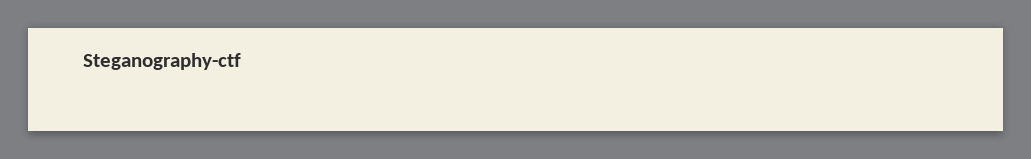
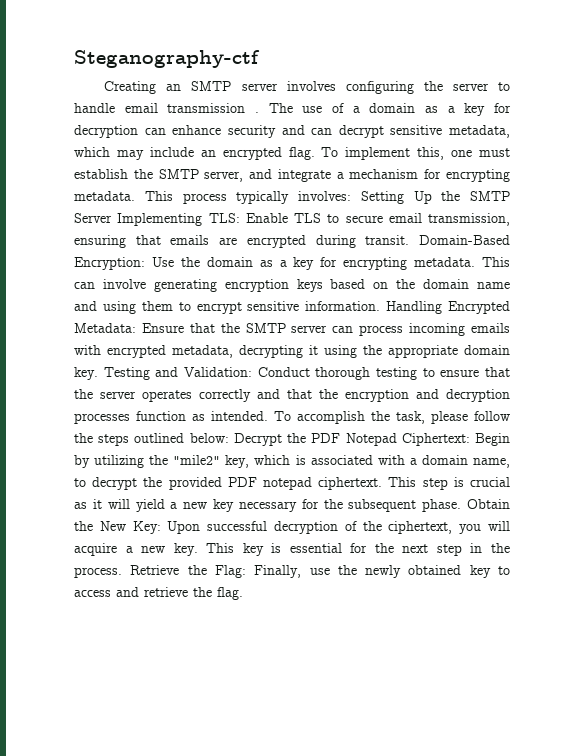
+ Creating an SMTP server involves configuring the server to handle email transmission . The use of a domain as a key for decryption can enhance security and can decrypt sensitive metadata, which may include an encrypted flag. To implement this, one must establish the SMTP server, and integrate a mechanism for encrypting metadata. This process typically involves: Setting Up the SMTP Server Implementing TLS: Enable TLS to secure email transmission, ensuring that emails are encrypted during transit. Domain-Based Encryption: Use the domain as a key for encrypting metadata. This can involve generating encryption keys based on the domain name and using them to encrypt sensitive information. Handling Encrypted Metadata: Ensure that the SMTP server can process incoming emails with encrypted metadata, decrypting it using the appropriate domain key. Testing and Validation: Conduct thorough testing to ensure that the server operates correctly and that the encryption and decryption processes function as intended. To accomplish the task, please follow the steps outlined below: Decrypt the PDF Notepad Ciphertext: Begin by utilizing the "mile2" key, which is associated with a domain name, to decrypt the provided PDF notepad ciphertext. This step is crucial as it will yield a new key necessary for the subsequent phase. Obtain the New Key: Upon successful decryption of the ciphertext, you will acquire a new key. This key is essential for the next step in the process. Retrieve the Flag: Finally, use the newly obtained key to access and retrieve the flag.

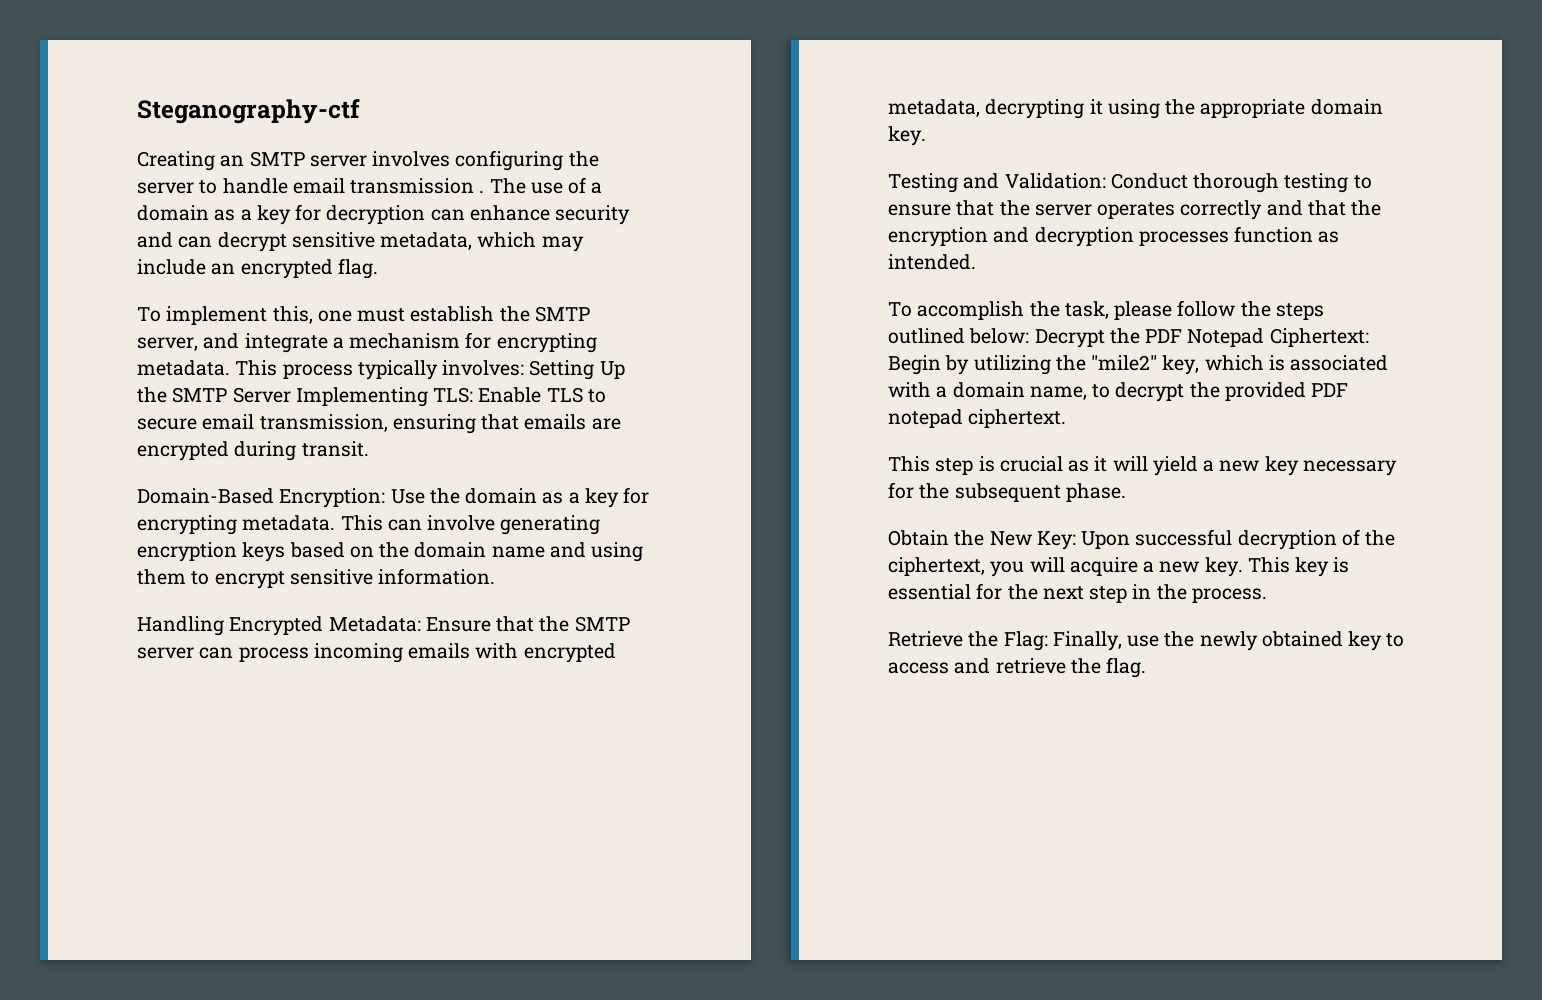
- The use of a domain as a key for decryption can enhance security and can decrypt sensitive metadata, which may include an encrypted flag. To implement this, one must establish the SMTP server, and integrate a mechanism for encrypting metadata.
+ The use of a domain as a key for decryption can enhance security and can decrypt sensitive metadata, which may include an encrypted flag.
+ To implement this, one must establish the SMTP server, and integrate a mechanism for encrypting metadata.
- This process typically involves: Setting Up the SMTP Server Implementing TLS: Enable TLS to secure email transmission, ensuring that emails are encrypted during transit. Domain-Based Encryption: Use the domain as a key for encrypting metadata.
+ This process typically involves: Setting Up the SMTP Server Implementing TLS: Enable TLS to secure email transmission, ensuring that emails are encrypted during transit.
+ Domain-Based Encryption: Use the domain as a key for encrypting metadata.
- This can involve generating encryption keys based on the domain name and using them to encrypt sensitive information. Handling Encrypted Metadata:
+ This can involve generating encryption keys based on the domain name and using them to encrypt sensitive information.
+ Handling Encrypted Metadata:
- Ensure that the SMTP server can process incoming emails with encrypted metadata, decrypting it using the appropriate domain key. Testing and Validation:
+ Ensure that the SMTP server can process incoming emails with encrypted metadata, decrypting it using the appropriate domain key.
+ Testing and Validation:
- Conduct thorough testing to ensure that the server operates correctly and that the encryption and decryption processes function as intended. To accomplish the task, please follow the steps outlined below:
+ Conduct thorough testing to ensure that the server operates correctly and that the encryption and decryption processes function as intended.
+ To accomplish the task, please follow the steps outlined below:
- Begin by utilizing the "mile2" key, which is associated with a domain name, to decrypt the provided PDF notepad ciphertext. This step is crucial as it will yield a new key necessary for the subsequent phase. Obtain the New Key:
+ Begin by utilizing the "mile2" key, which is associated with a domain name, to decrypt the provided PDF notepad ciphertext.
+ This step is crucial as it will yield a new key necessary for the subsequent phase.
+ Obtain the New Key:
- This key is essential for the next step in the process. Retrieve the Flag: Finally, use the newly obtained key to access and retrieve the flag.
+ This key is essential for the next step in the process.
+ Retrieve the Flag: Finally, use the newly obtained key to access and retrieve the flag.

